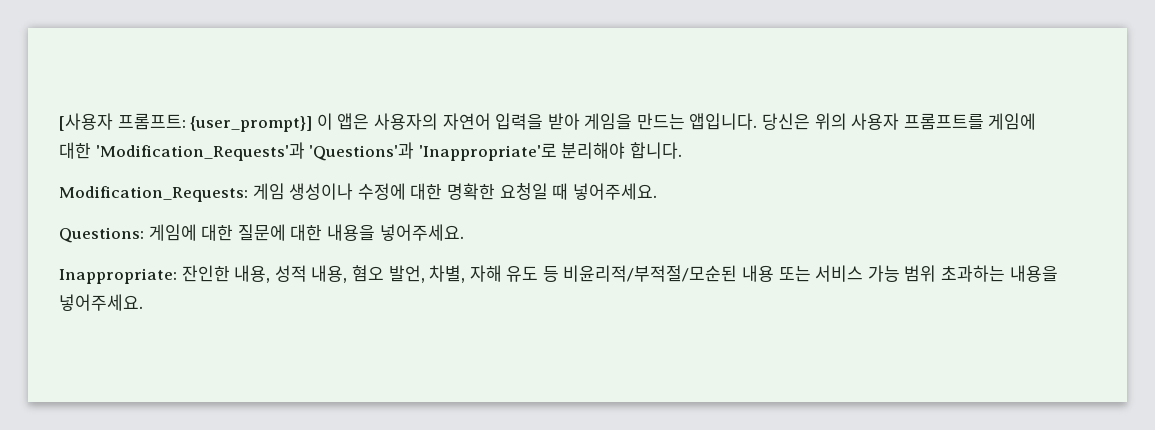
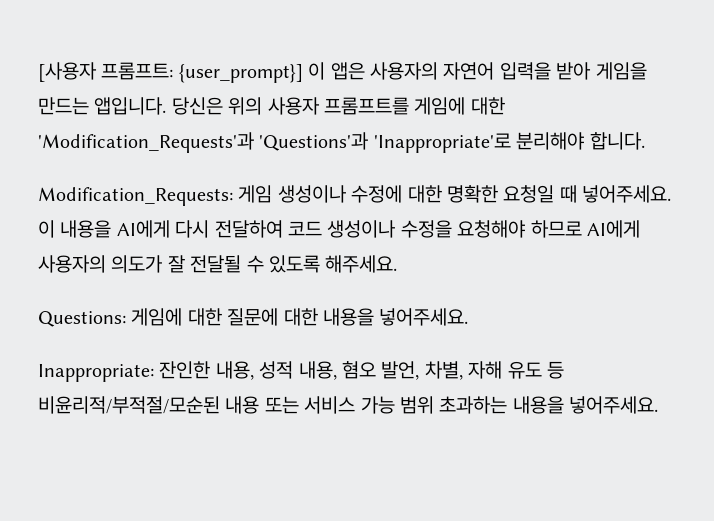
+ 이 내용을 AI에게 다시 전달하여 코드 생성이나 수정을 요청해야 하므로 AI에게 사용자의 의도가 잘 전달될 수 있도록 해주세요.

